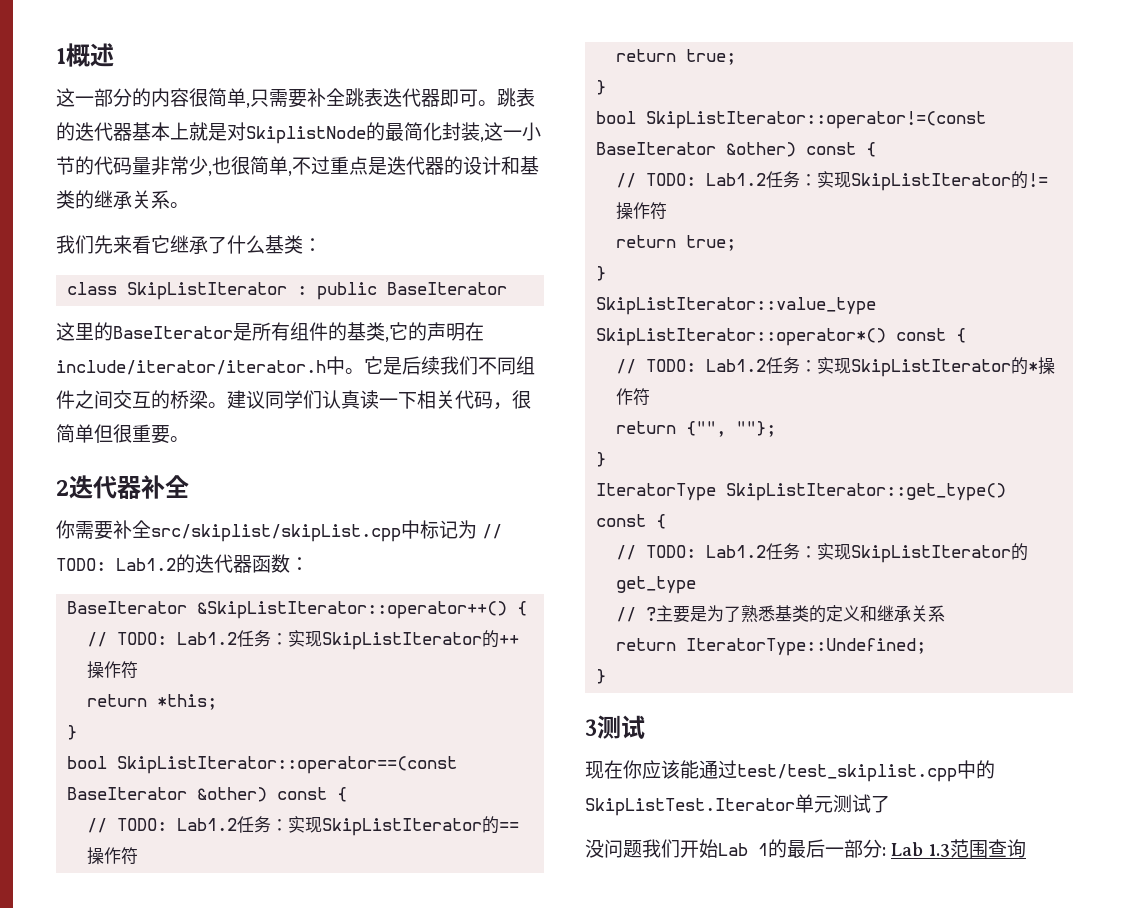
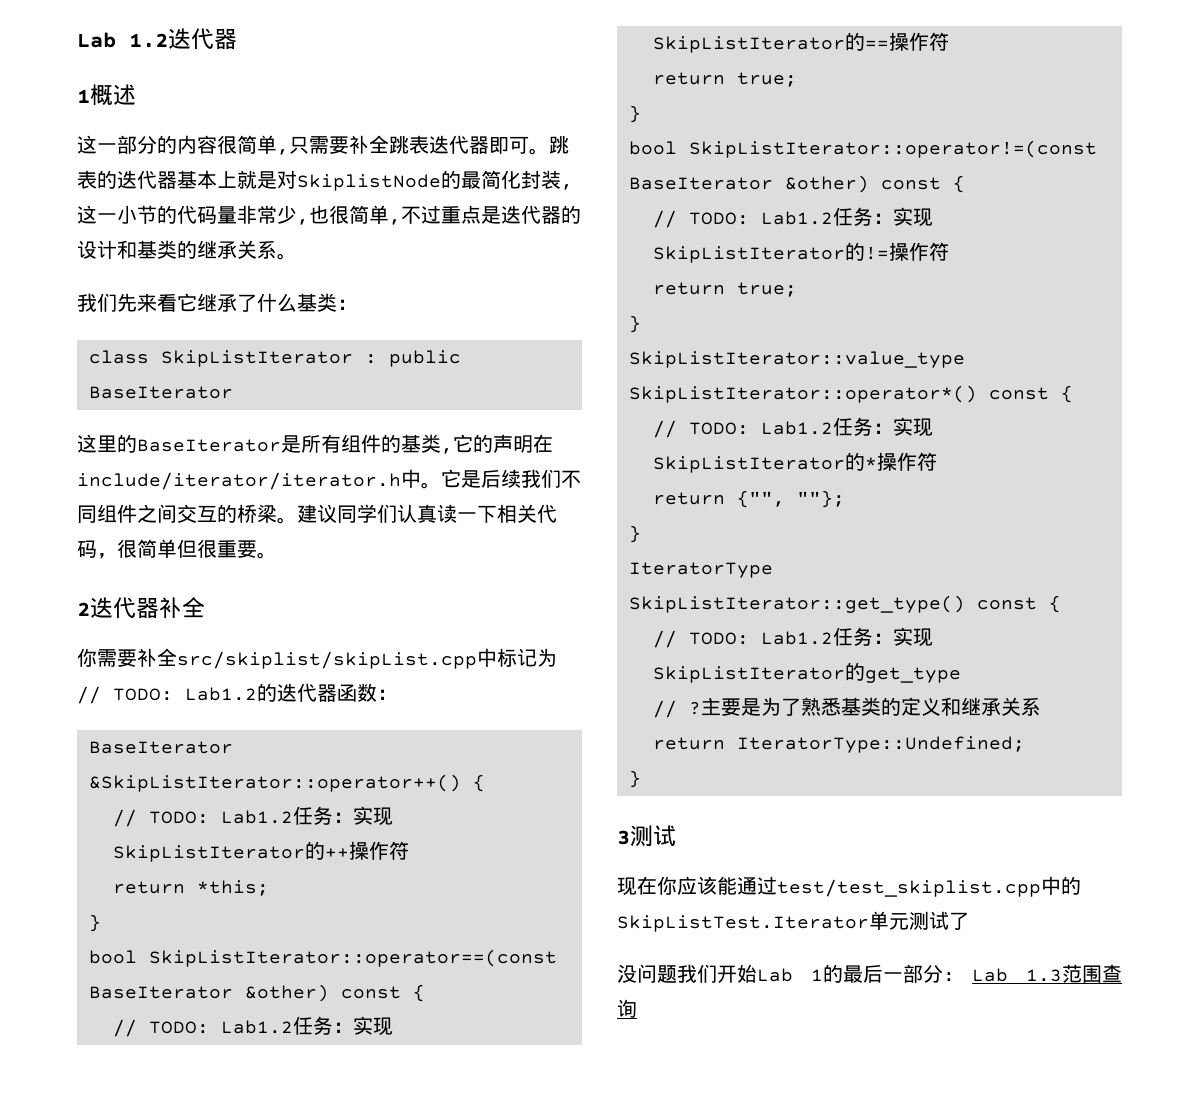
+ Lab 1.2迭代器

